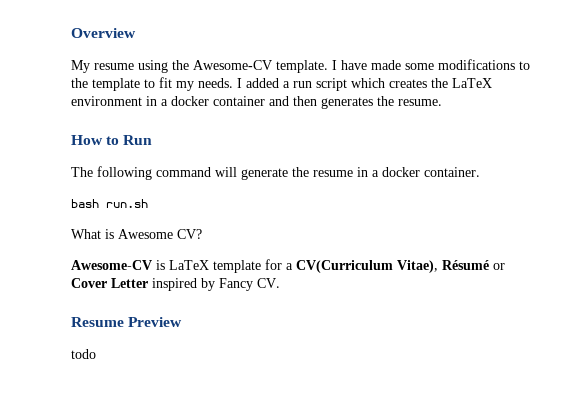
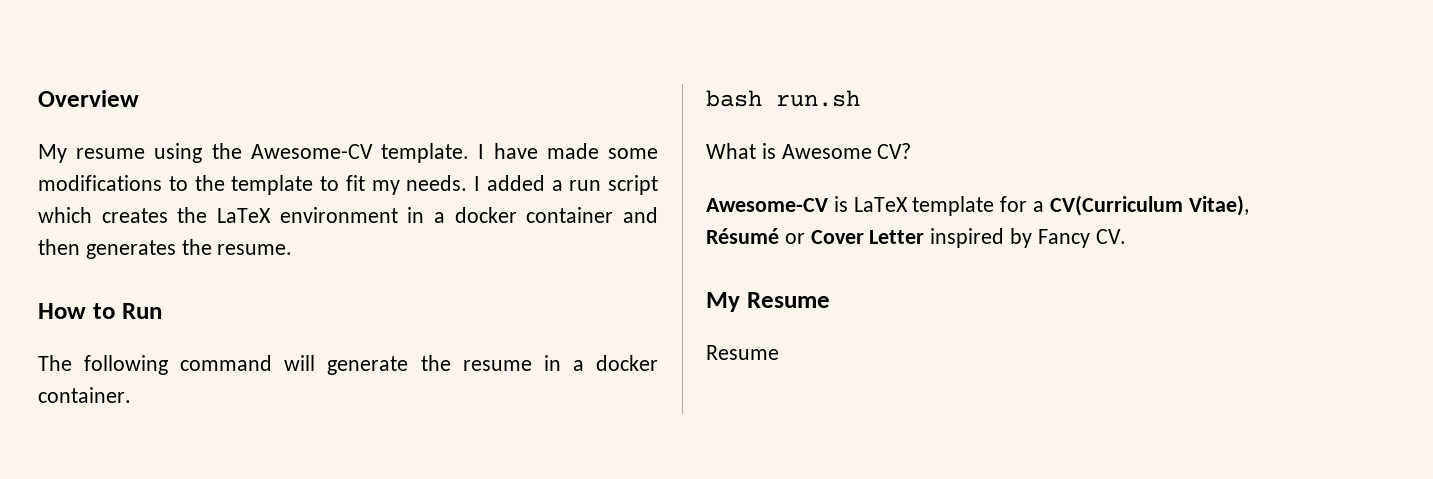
- Resume Preview
- todo
+ My Resume
+ Resume

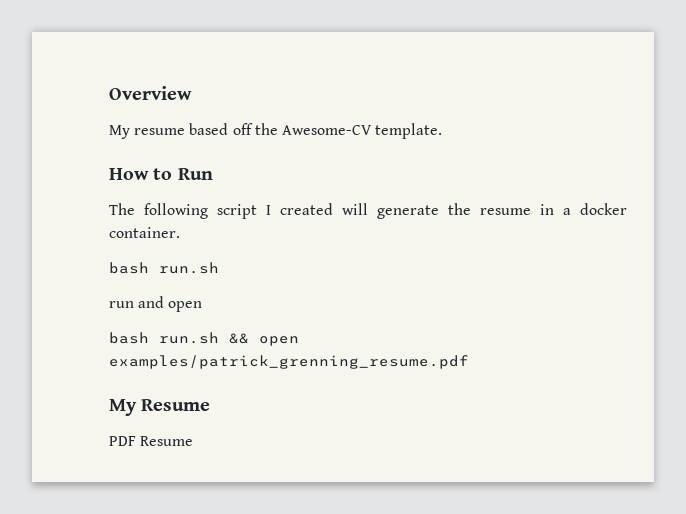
- My resume using the Awesome-CV template. I have made some modifications to the template to fit my needs. I added a run script which creates the LaTeX environment in a docker container and then generates the resume.
+ My resume based off the Awesome-CV template.
- The following command will generate the resume in a docker container.
+ The following script I created will generate the resume in a docker container.
- What is Awesome CV?
- Awesome-CV is LaTeX template for a CV(Curriculum Vitae), Résumé or Cover Letter inspired by Fancy CV.
+ run and open
+ bash run.sh && open examples/patrick_grenning_resume.pdf
  My Resume
- Resume
+ PDF Resume

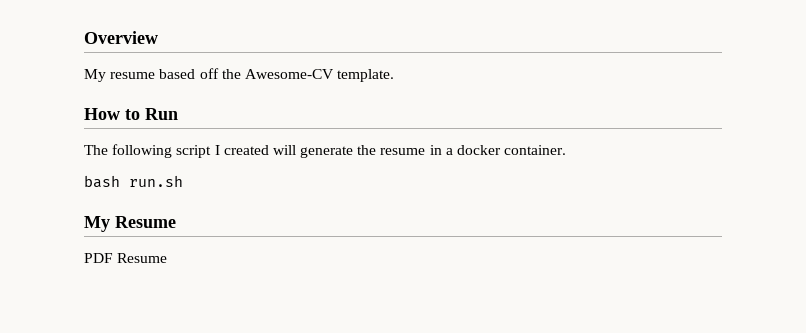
- run and open
- bash run.sh && open examples/patrick_grenning_resume.pdf

